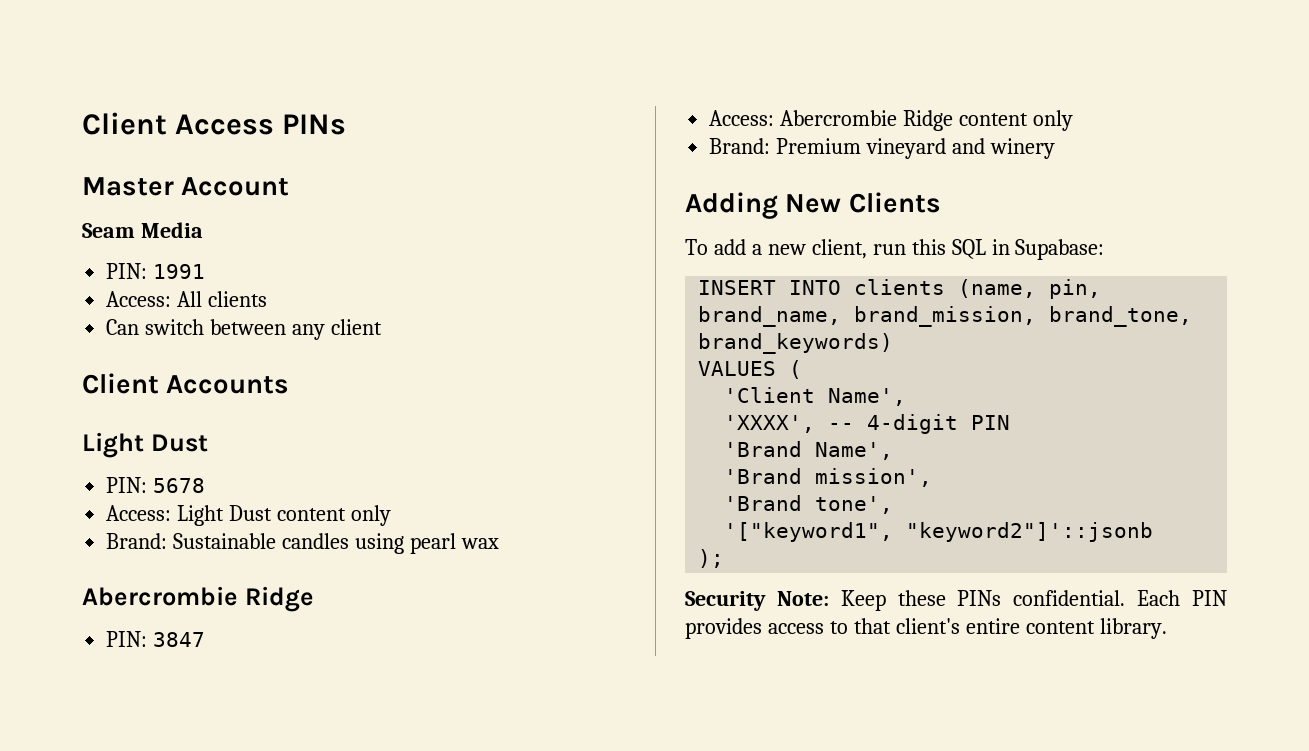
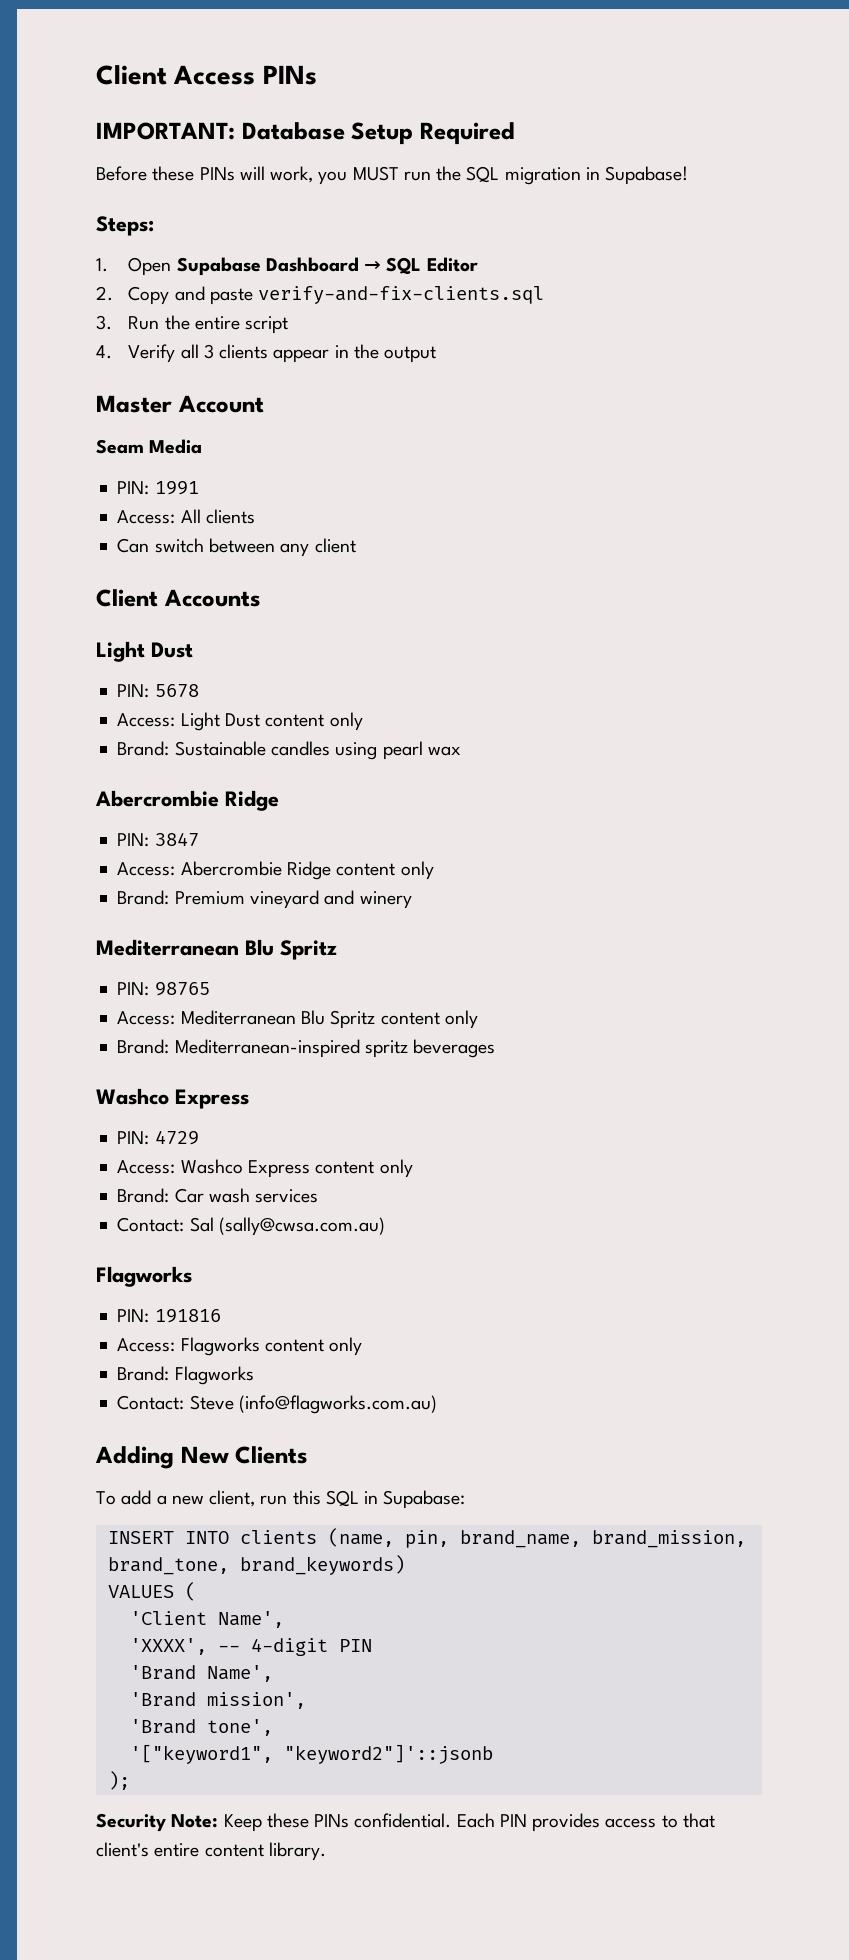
+ IMPORTANT: Database Setup Required
+ Before these PINs will work, you MUST run the SQL migration in Supabase!
+ Steps:
+ 1. Open Supabase Dashboard → SQL Editor
+ 2. Copy and paste verify-and-fix-clients.sql
+ 3. Run the entire script
+ 4. Verify all 3 clients appear in the output
  Brand: Premium vineyard and winery
+ Mediterranean Blu Spritz
+ PIN: 98765
+ Access: Mediterranean Blu Spritz content only
+ Brand: Mediterranean-inspired spritz beverages
+ Washco Express
+ PIN: 4729
+ Access: Washco Express content only
+ Brand: Car wash services
+ Contact: Sal (sally@cwsa.com.au)
+ Flagworks
+ PIN: 191816
+ Access: Flagworks content only
+ Brand: Flagworks
+ Contact: Steve (info@flagworks.com.au)

